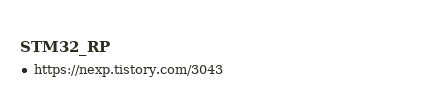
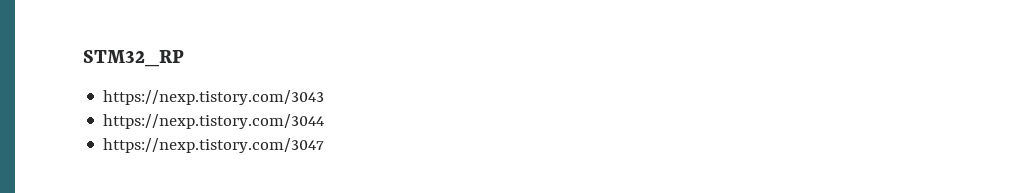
+ https://nexp.tistory.com/3044
+ https://nexp.tistory.com/3047

